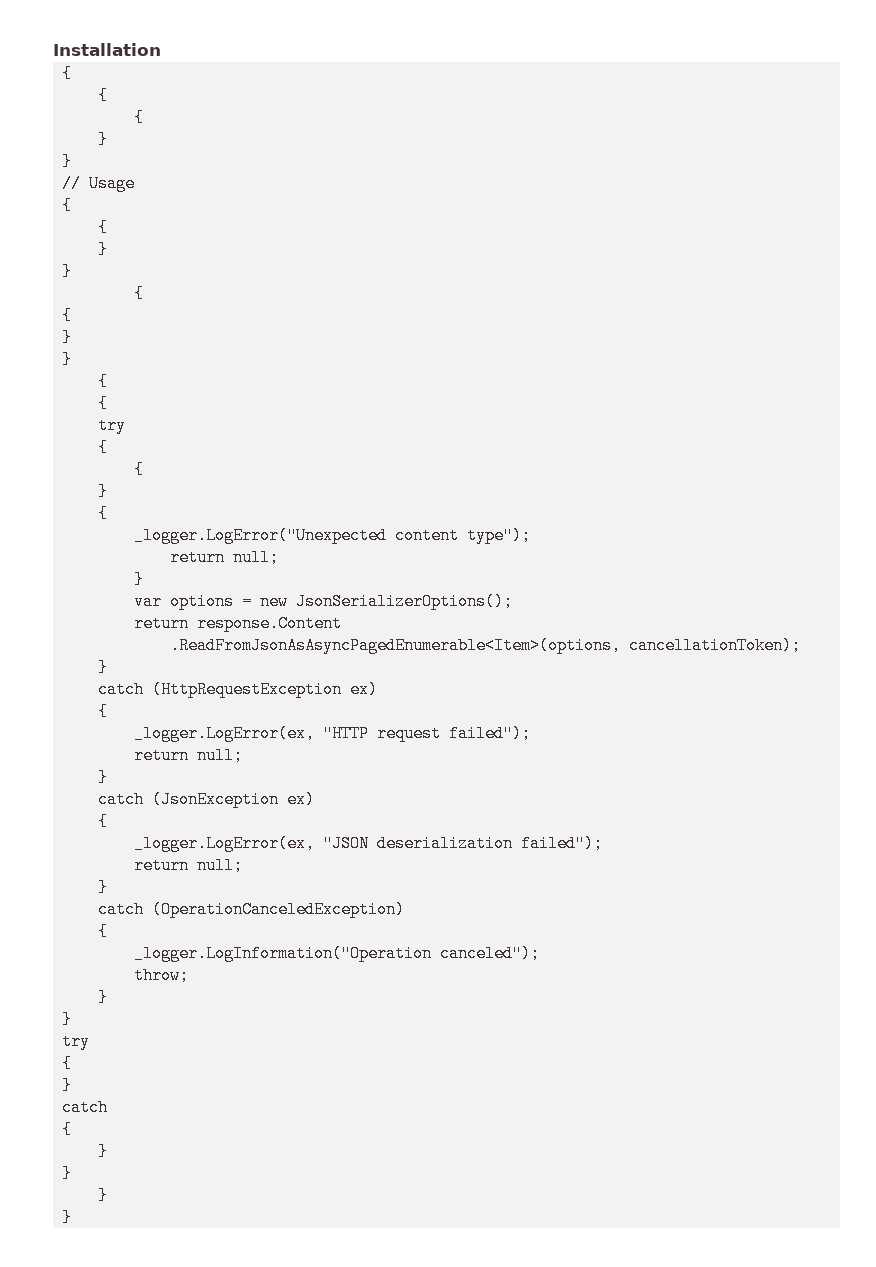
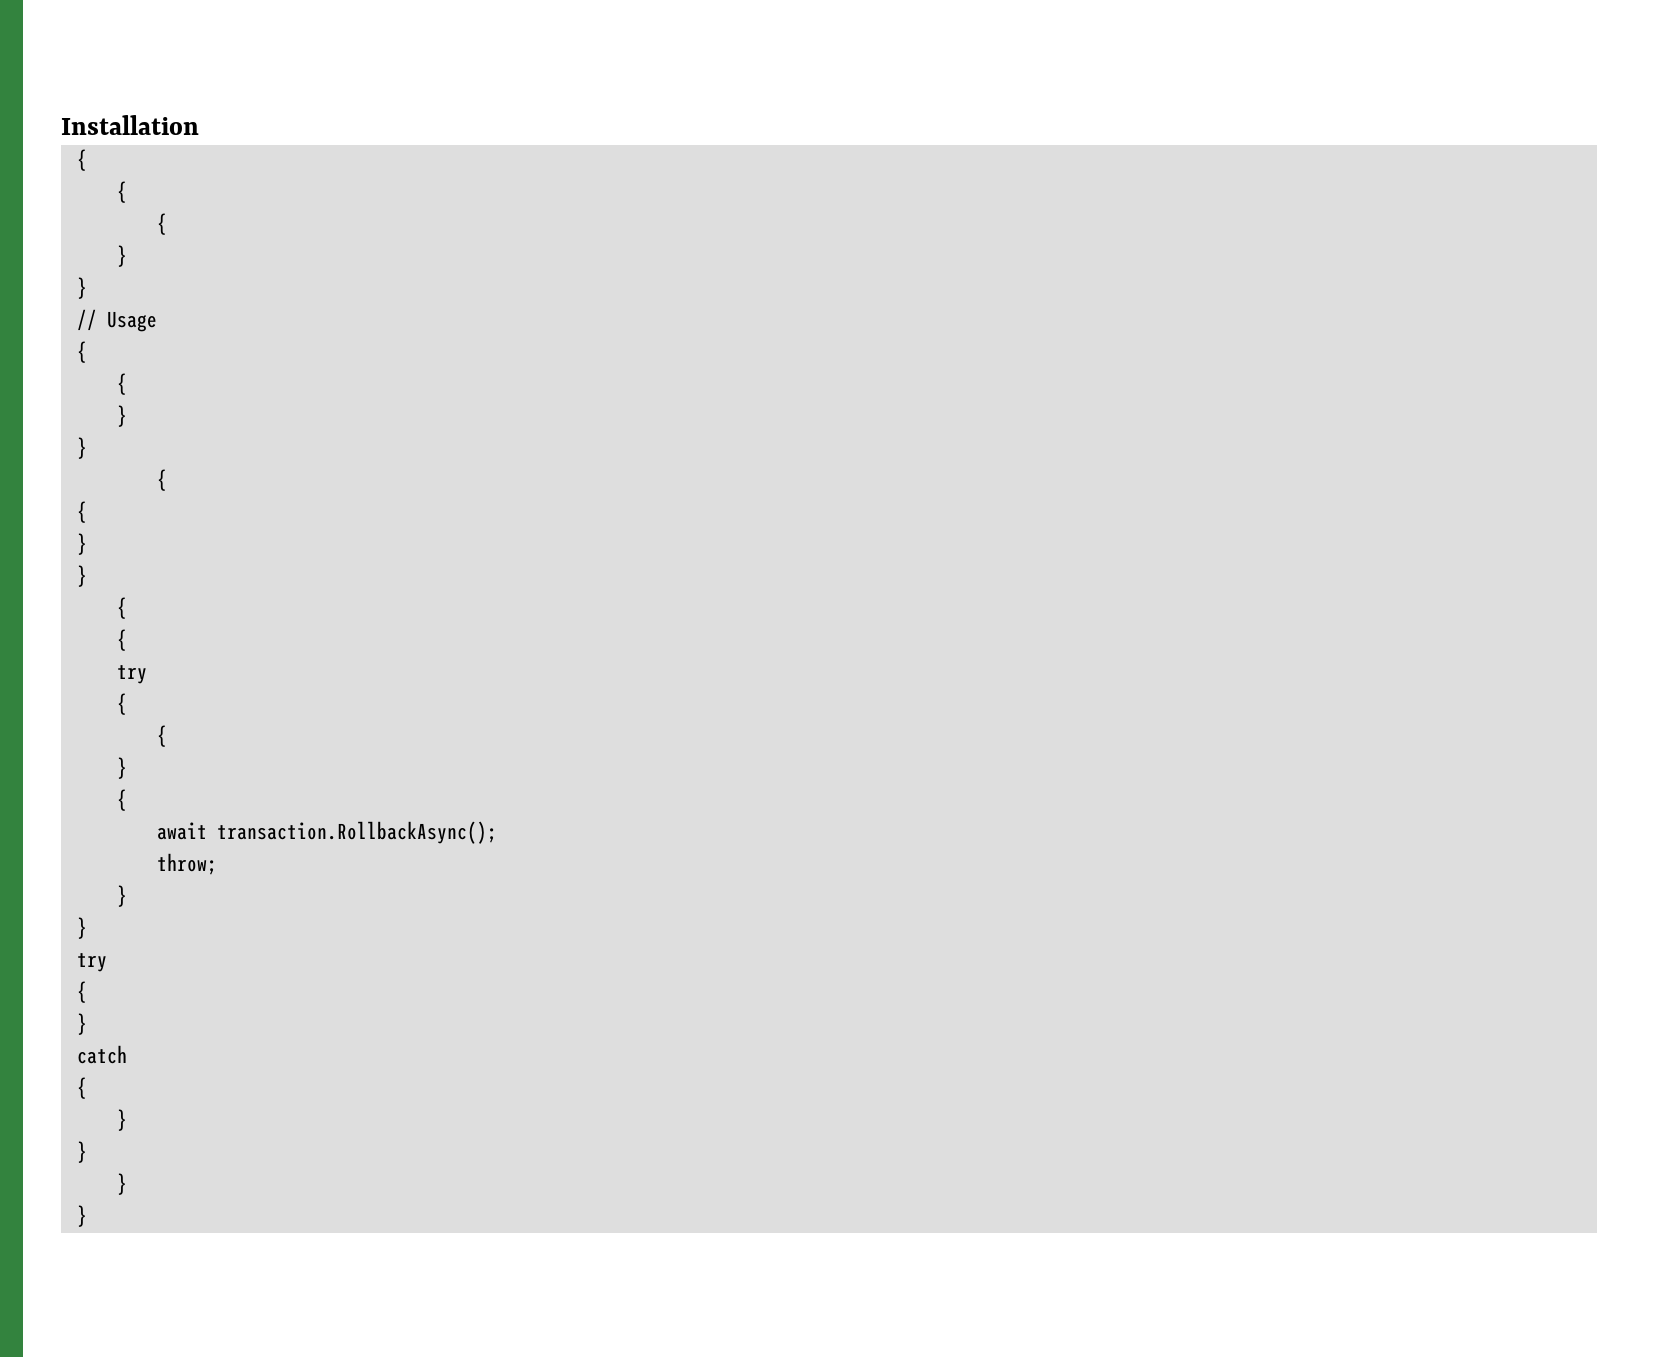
- _logger.LogError("Unexpected content type");
- return null;
- }
- var options = new JsonSerializerOptions();
- return response.Content
- .ReadFromJsonAsAsyncPagedEnumerable<Item>(options, cancellationToken);
- }
- catch (HttpRequestException ex)
- {
- _logger.LogError(ex, "HTTP request failed");
- return null;
- }
- catch (JsonException ex)
- {
- _logger.LogError(ex, "JSON deserialization failed");
- return null;
- }
- catch (OperationCanceledException)
- {
- _logger.LogInformation("Operation canceled");
+ await transaction.RollbackAsync();

